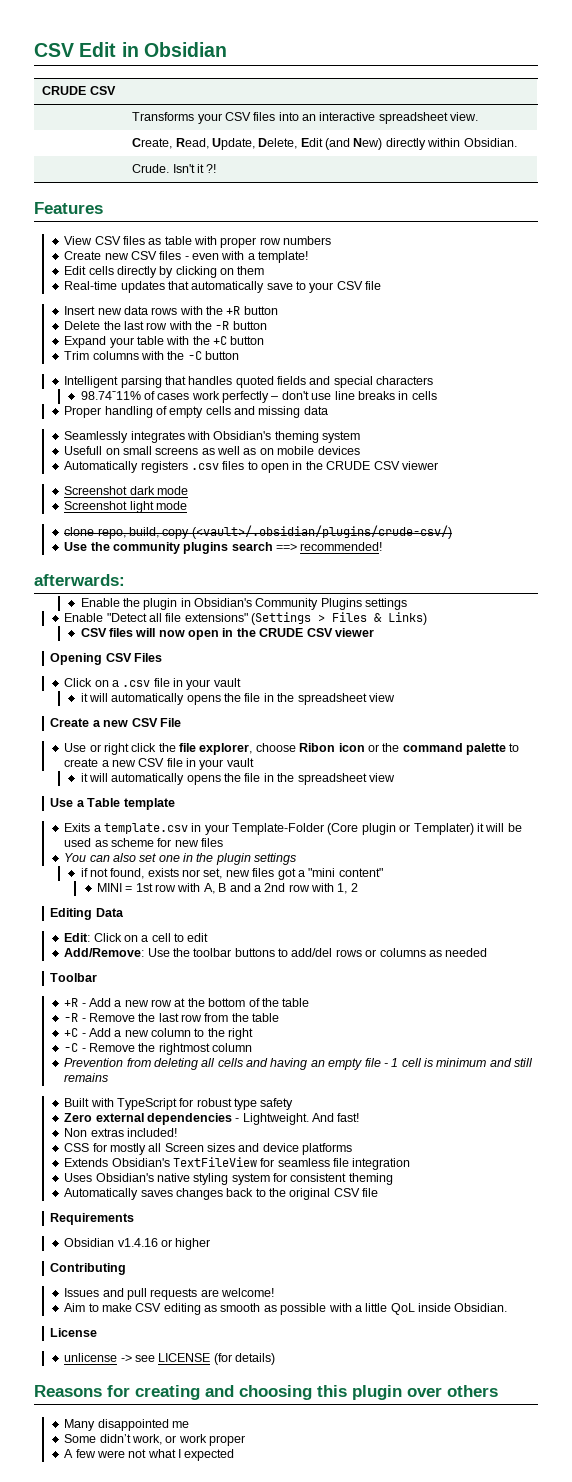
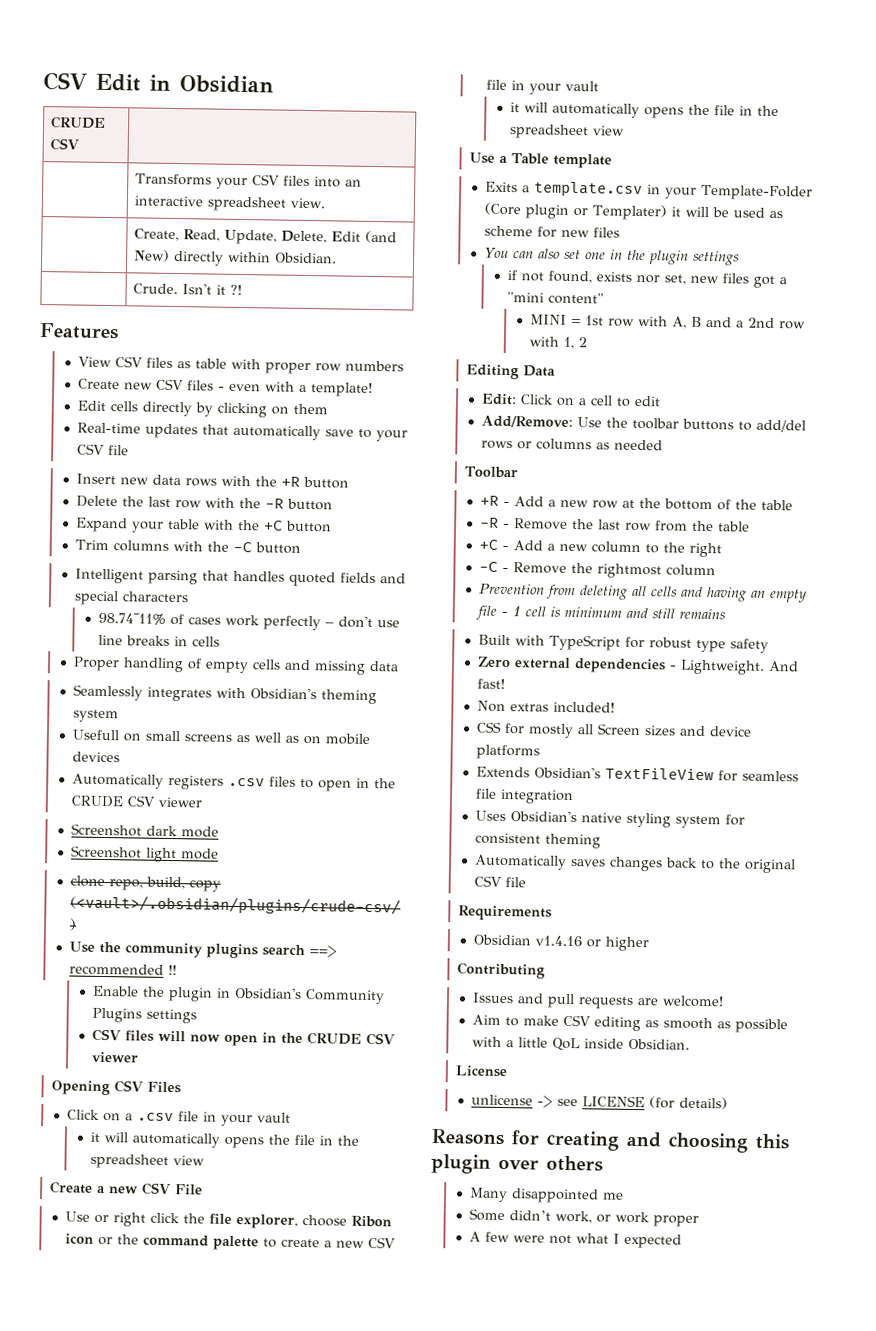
- Use the community plugins search ==> recommended!
- afterwards:
+ Use the community plugins search ==> recommended !!
- Enable "Detect all file extensions" (Settings > Files & Links)

